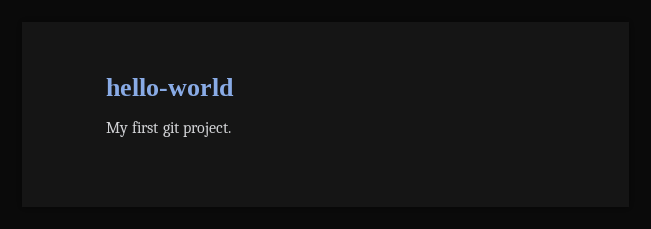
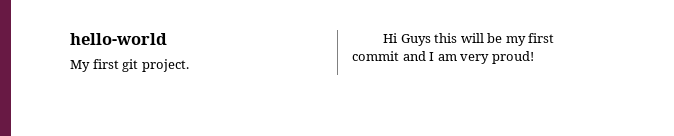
+ Hi Guys this will be my first commit and I am very proud!

